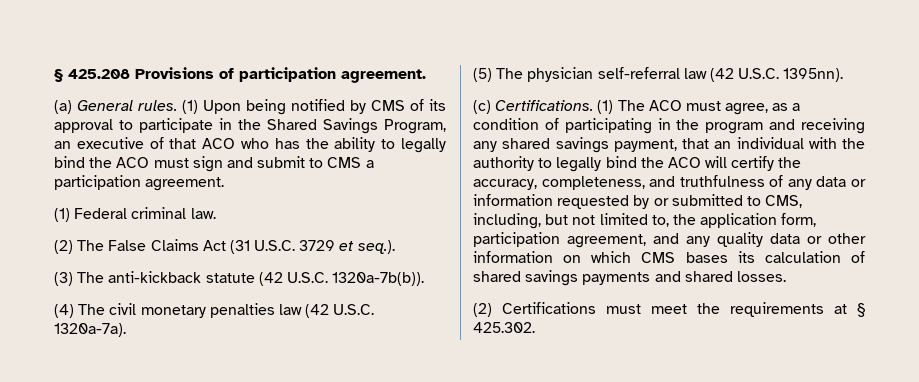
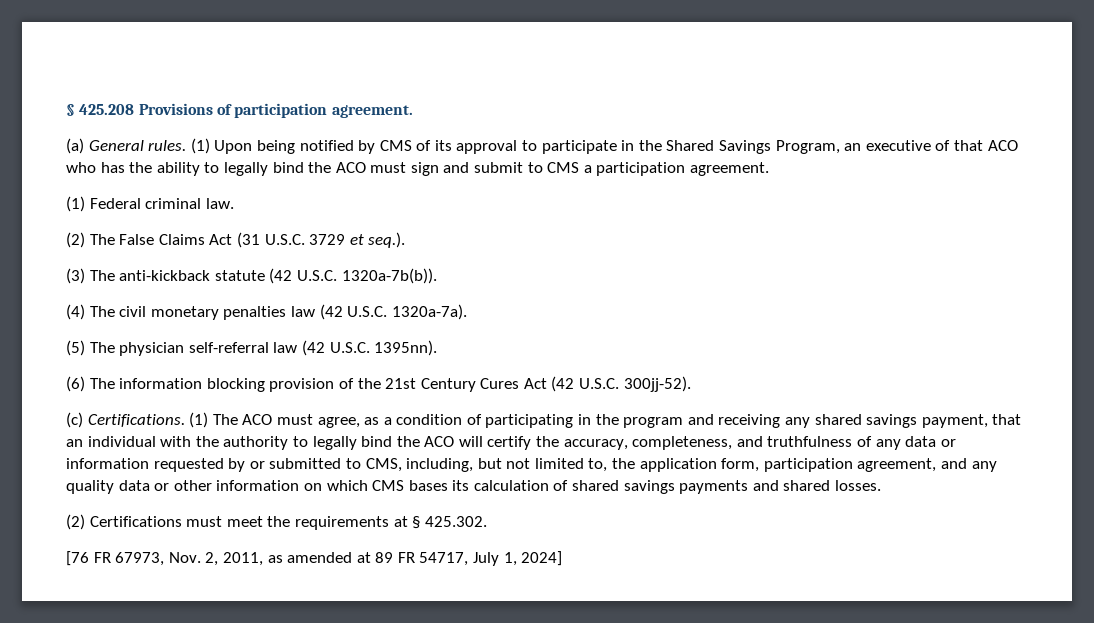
+ (6) The information blocking provision of the 21st Century Cures Act (42 U.S.C. 300jj-52).
+ [76 FR 67973, Nov. 2, 2011, as amended at 89 FR 54717, July 1, 2024]

